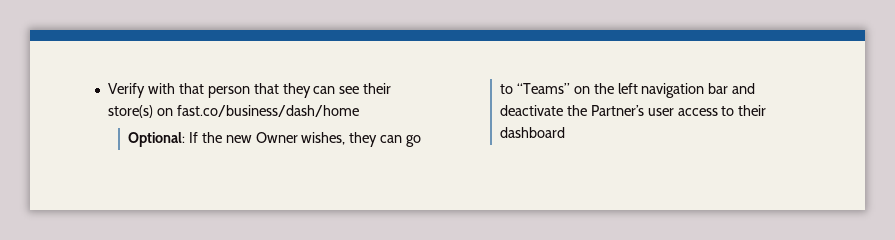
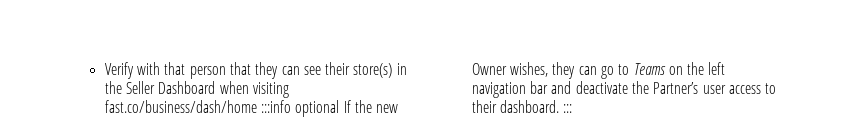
- Verify with that person that they can see their store(s) on fast.co/business/dash/home
- Optional: If the new Owner wishes, they can go to “Teams” on the left navigation bar and deactivate the Partner’s user access to their dashboard
+ Verify with that person that they can see their store(s) in the Seller Dashboard when visiting fast.co/business/dash/home :::info optional If the new Owner wishes, they can go to Teams on the left navigation bar and deactivate the Partner’s user access to their dashboard. :::

